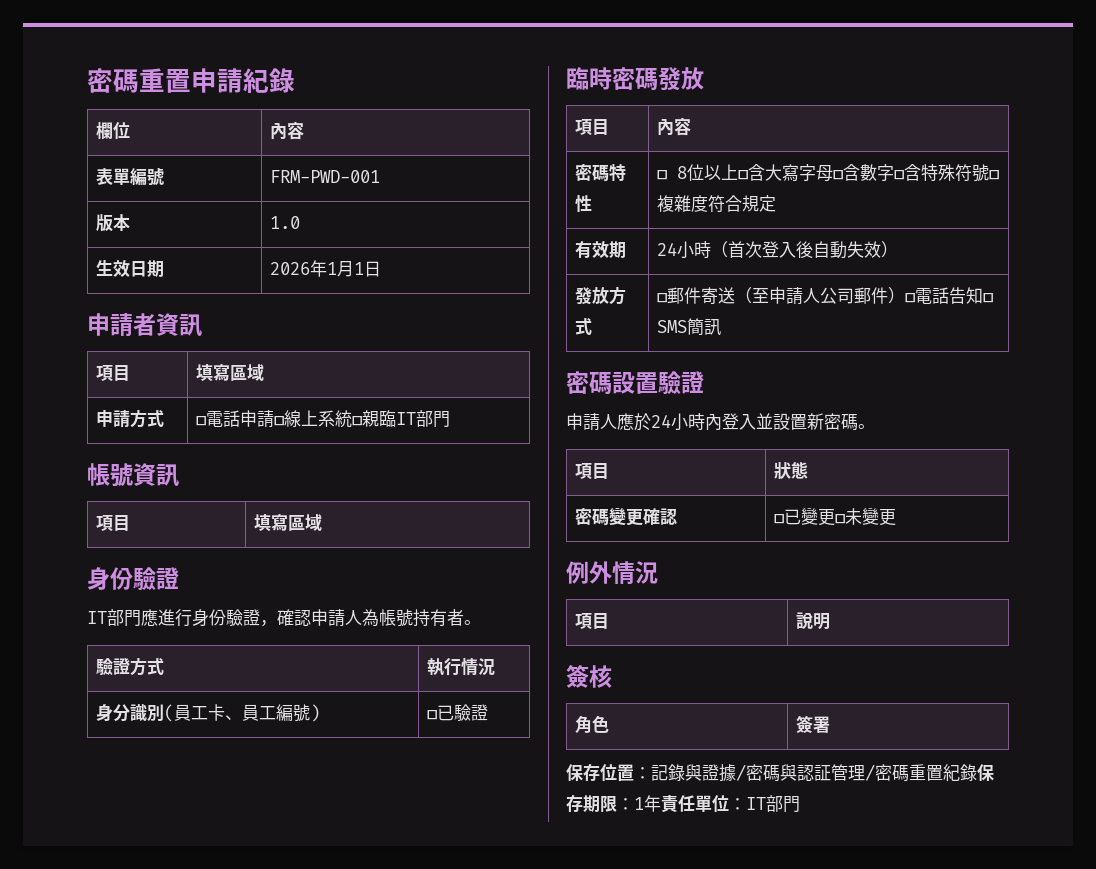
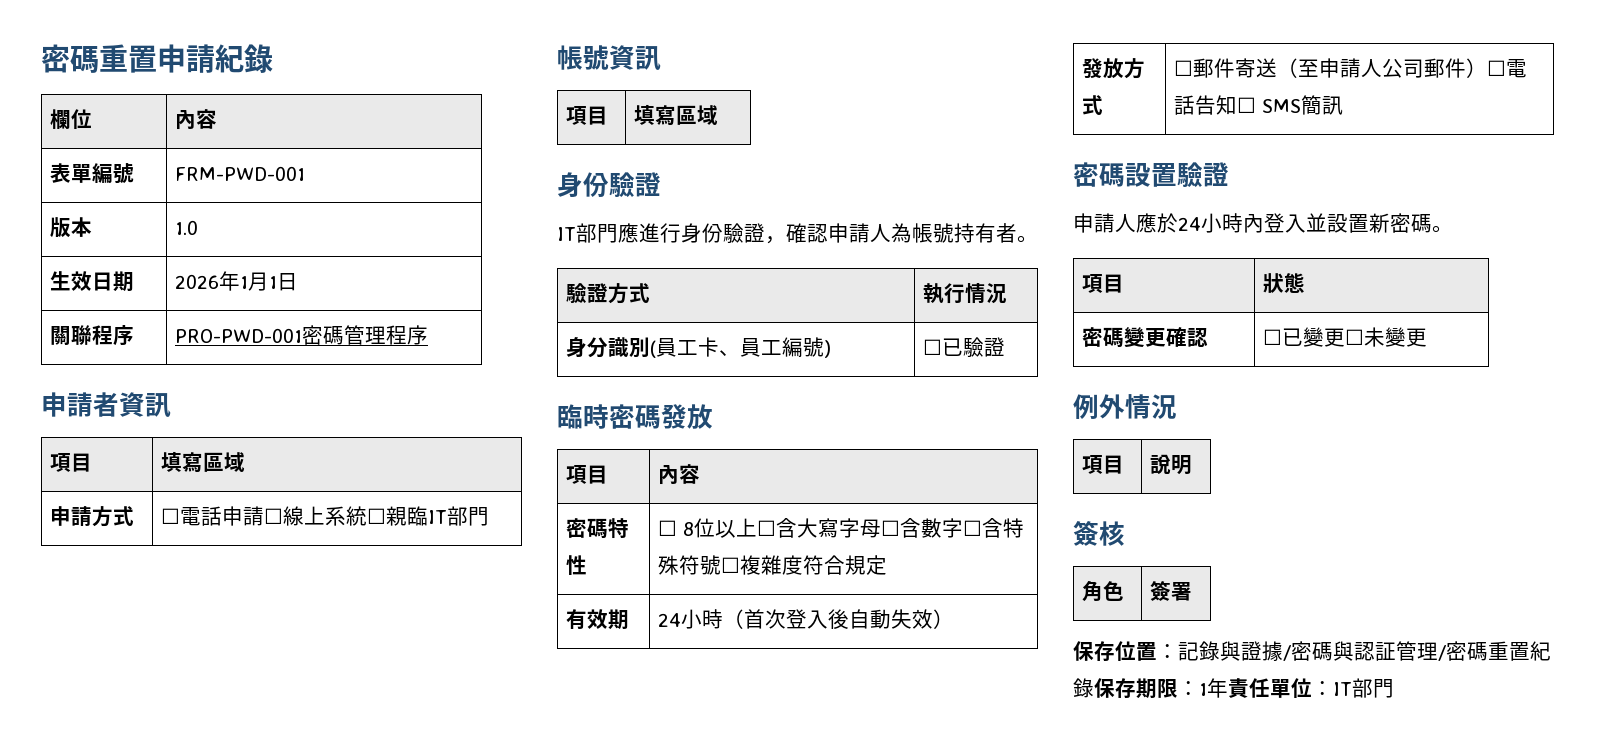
+ 關聯程序 | PRO-PWD-001密碼管理程序

